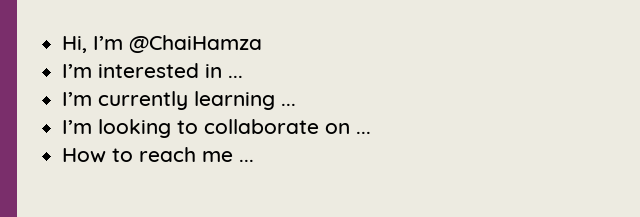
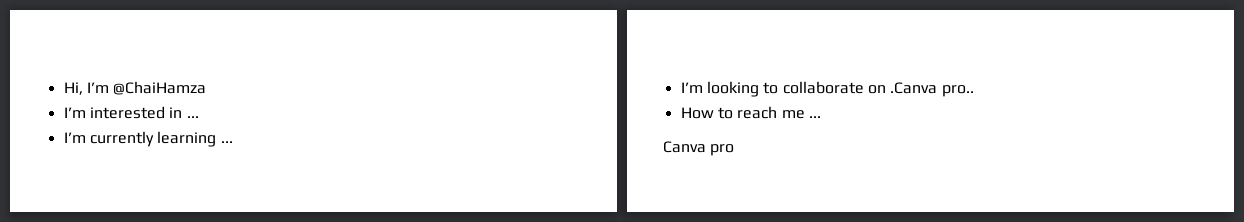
- I’m looking to collaborate on ...
+ I’m looking to collaborate on .Canva pro..
+ Canva pro

